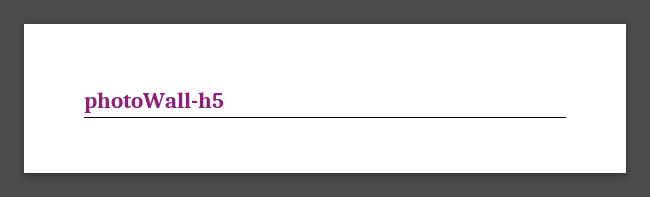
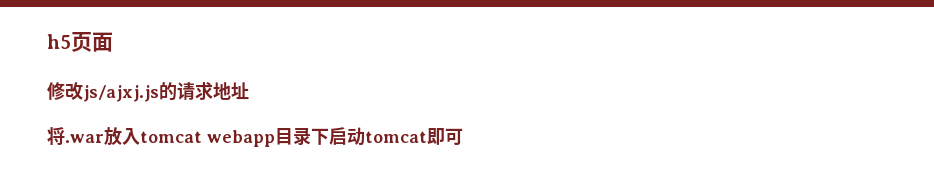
- photoWall-h5
+ h5页面
+ 修改js/ajxj.js的请求地址
+ 将.war放入tomcat webapp目录下启动tomcat即可

